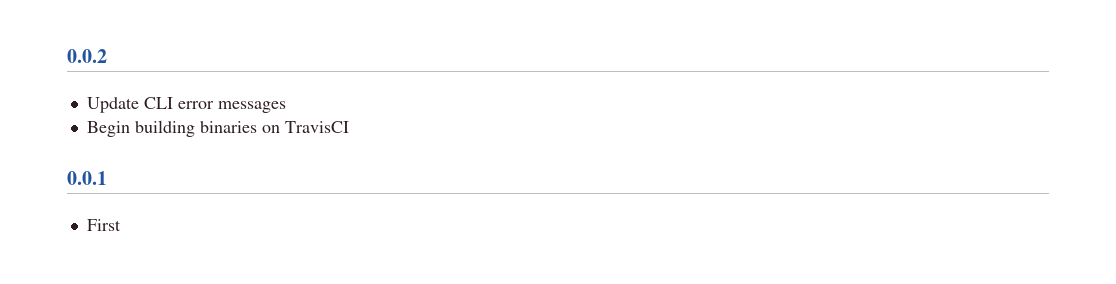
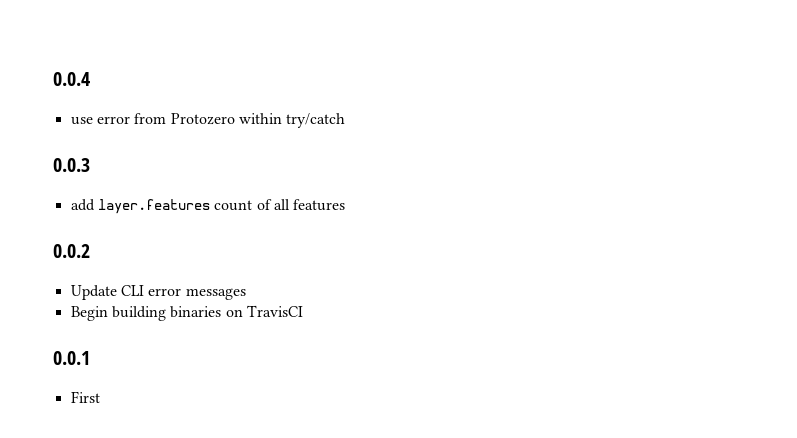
+ 0.0.4
+ use error from Protozero within try/catch
+ 0.0.3
+ add layer.features count of all features

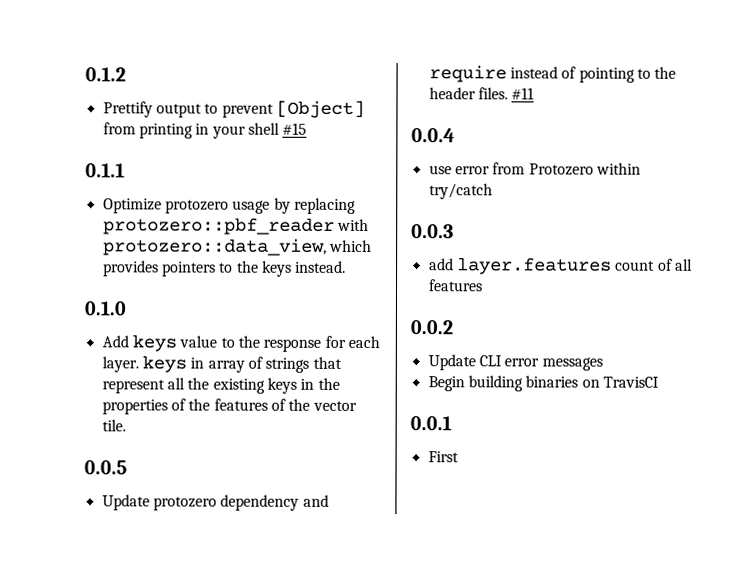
+ 0.1.2
+ Prettify output to prevent [Object] from printing in your shell #15
+ 0.1.1
+ Optimize protozero usage by replacing protozero::pbf_reader with protozero::data_view, which provides pointers to the keys instead.
+ 0.1.0
+ Add keys value to the response for each layer. keys in array of strings that represent all the existing keys in the properties of the features of the vector tile.
+ 0.0.5
+ Update protozero dependency and require instead of pointing to the header files. #11

